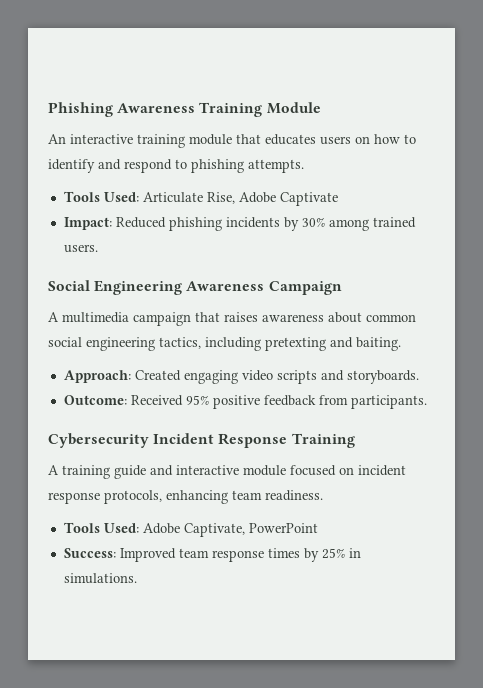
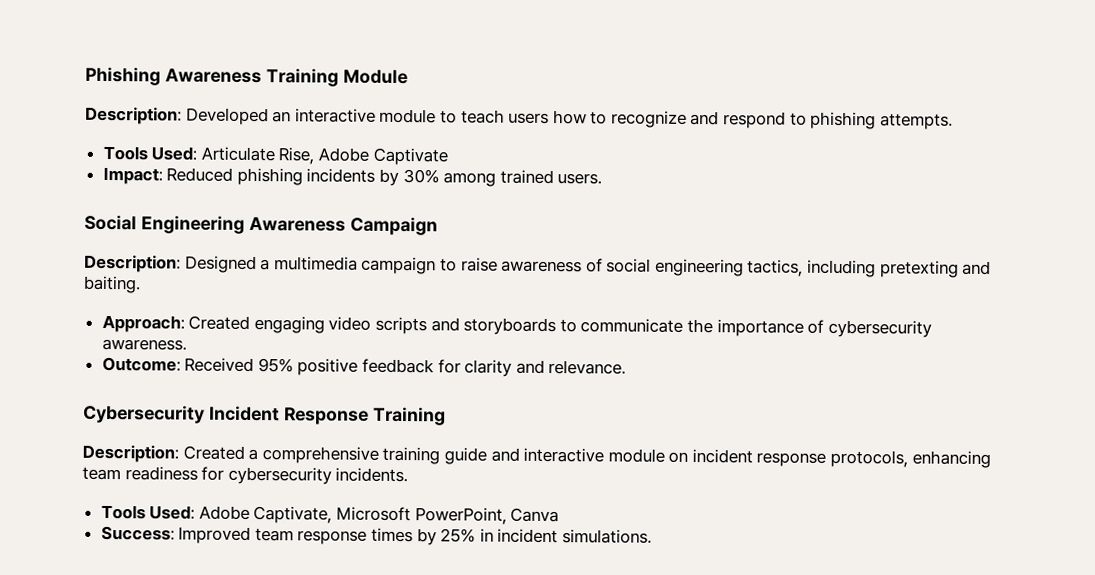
- An interactive training module that educates users on how to identify and respond to phishing attempts.
+ Description: Developed an interactive module to teach users how to recognize and respond to phishing attempts.
- A multimedia campaign that raises awareness about common social engineering tactics, including pretexting and baiting.
+ Description: Designed a multimedia campaign to raise awareness of social engineering tactics, including pretexting and baiting.
- Approach: Created engaging video scripts and storyboards.
+ Approach: Created engaging video scripts and storyboards to communicate the importance of cybersecurity awareness.
- Outcome: Received 95% positive feedback from participants.
+ Outcome: Received 95% positive feedback for clarity and relevance.
- A training guide and interactive module focused on incident response protocols, enhancing team readiness.
+ Description: Created a comprehensive training guide and interactive module on incident response protocols, enhancing team readiness for cybersecurity incidents.
- Tools Used: Adobe Captivate, PowerPoint
+ Tools Used: Adobe Captivate, Microsoft PowerPoint, Canva
- Success: Improved team response times by 25% in simulations.
+ Success: Improved team response times by 25% in incident simulations.

